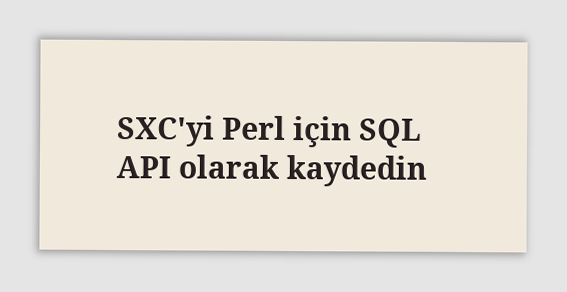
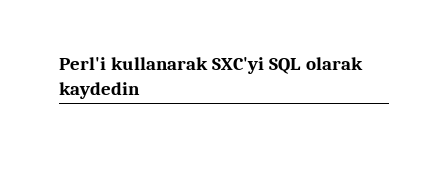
- SXC'yi Perl için SQL API olarak kaydedin
+ Perl'i kullanarak SXC'yi SQL olarak kaydedin

